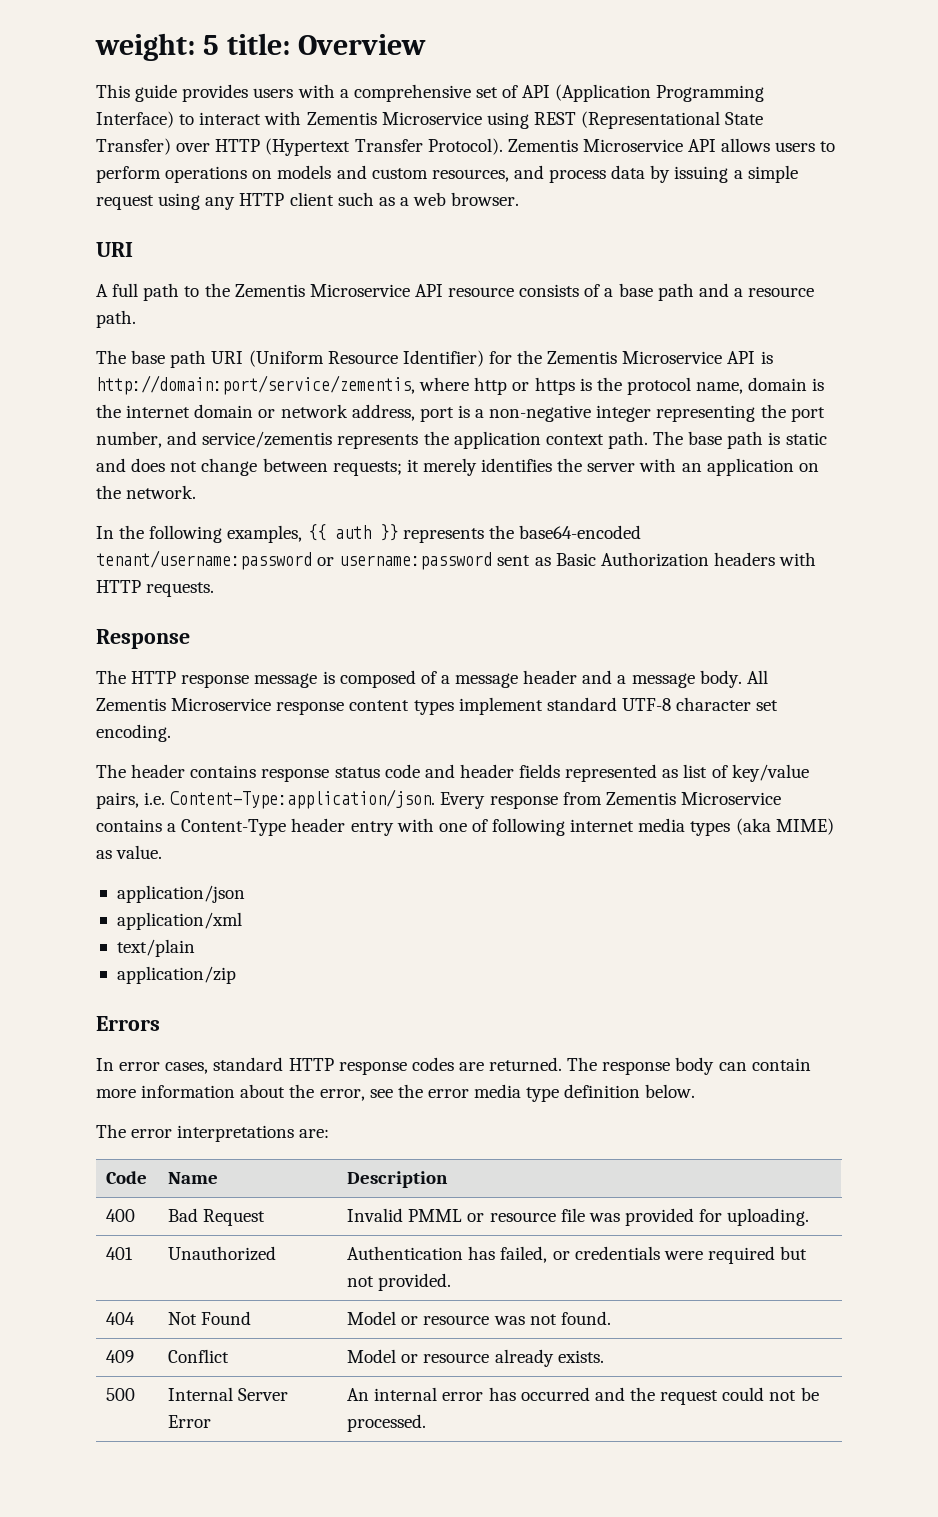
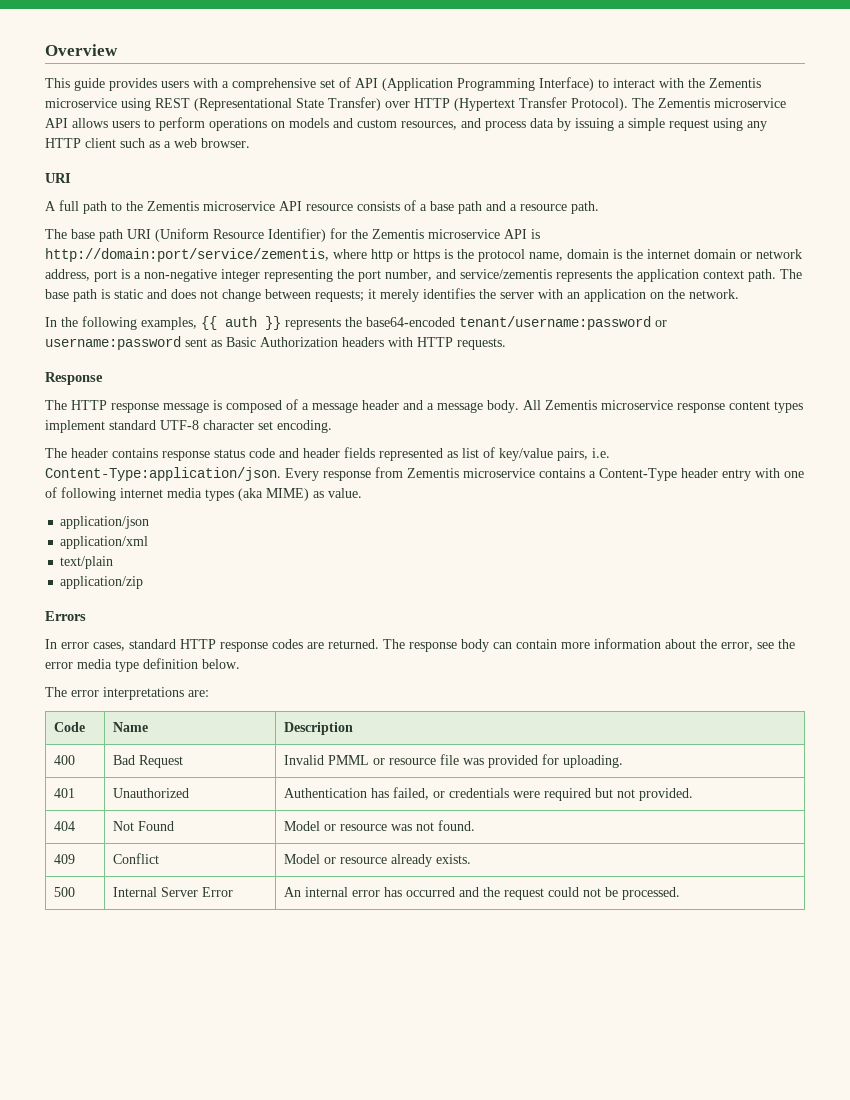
- weight: 5 title: Overview
+ Overview
- This guide provides users with a comprehensive set of API (Application Programming Interface) to interact with Zementis Microservice using REST (Representational State Transfer) over HTTP (Hypertext Transfer Protocol).
+ This guide provides users with a comprehensive set of API (Application Programming Interface) to interact with the Zementis microservice using REST (Representational State Transfer) over HTTP (Hypertext Transfer Protocol).
- Zementis Microservice API allows users to perform operations on models and custom resources, and process data by issuing a simple request using any HTTP client such as a web browser.
+ The Zementis microservice API allows users to perform operations on models and custom resources, and process data by issuing a simple request using any HTTP client such as a web browser.
- A full path to the Zementis Microservice API resource consists of a base path and a resource path.
+ A full path to the Zementis microservice API resource consists of a base path and a resource path.
- The base path URI (Uniform Resource Identifier) for the Zementis Microservice API is http://domain:port/service/zementis, where http or https is the protocol name, domain is the internet domain or network address, port is a non-negative integer representing the port number, and service/zementis represents the application context path.
+ The base path URI (Uniform Resource Identifier) for the Zementis microservice API is http://domain:port/service/zementis, where http or https is the protocol name, domain is the internet domain or network address, port is a non-negative integer representing the port number, and service/zementis represents the application context path.
- All Zementis Microservice response content types implement standard UTF-8 character set encoding.
+ All Zementis microservice response content types implement standard UTF-8 character set encoding.
- Every response from Zementis Microservice contains a Content-Type header entry with one of following internet media types (aka MIME) as value.
+ Every response from Zementis microservice contains a Content-Type header entry with one of following internet media types (aka MIME) as value.

